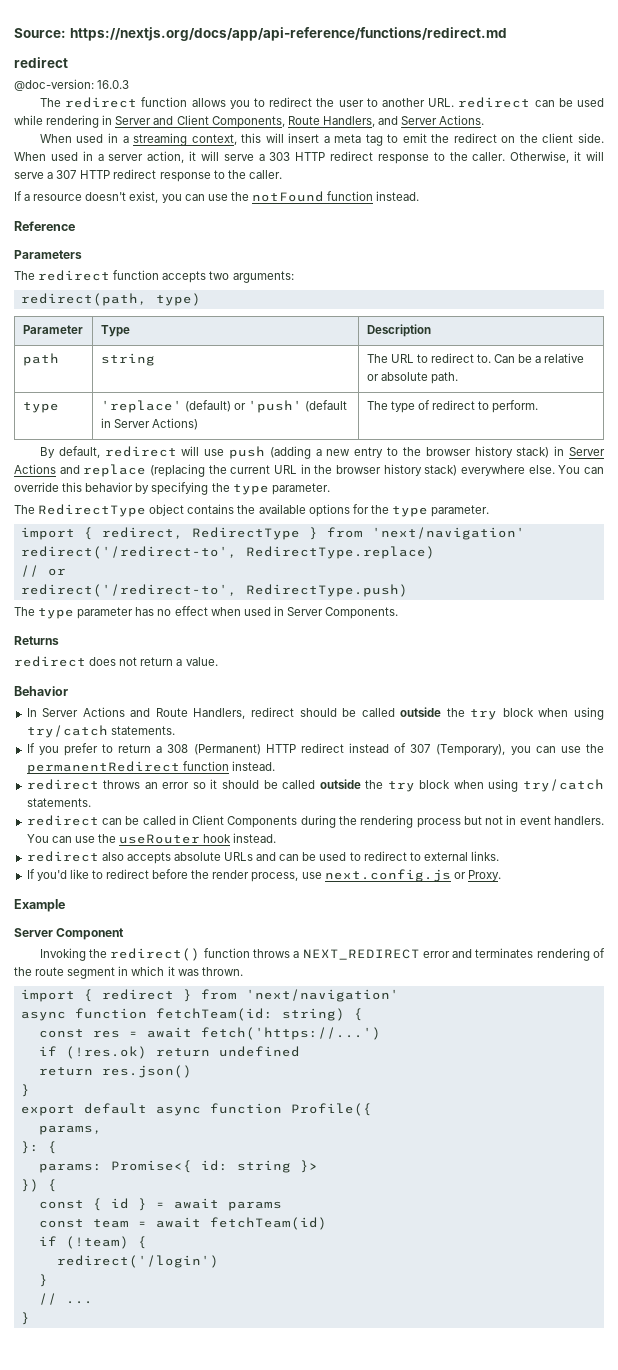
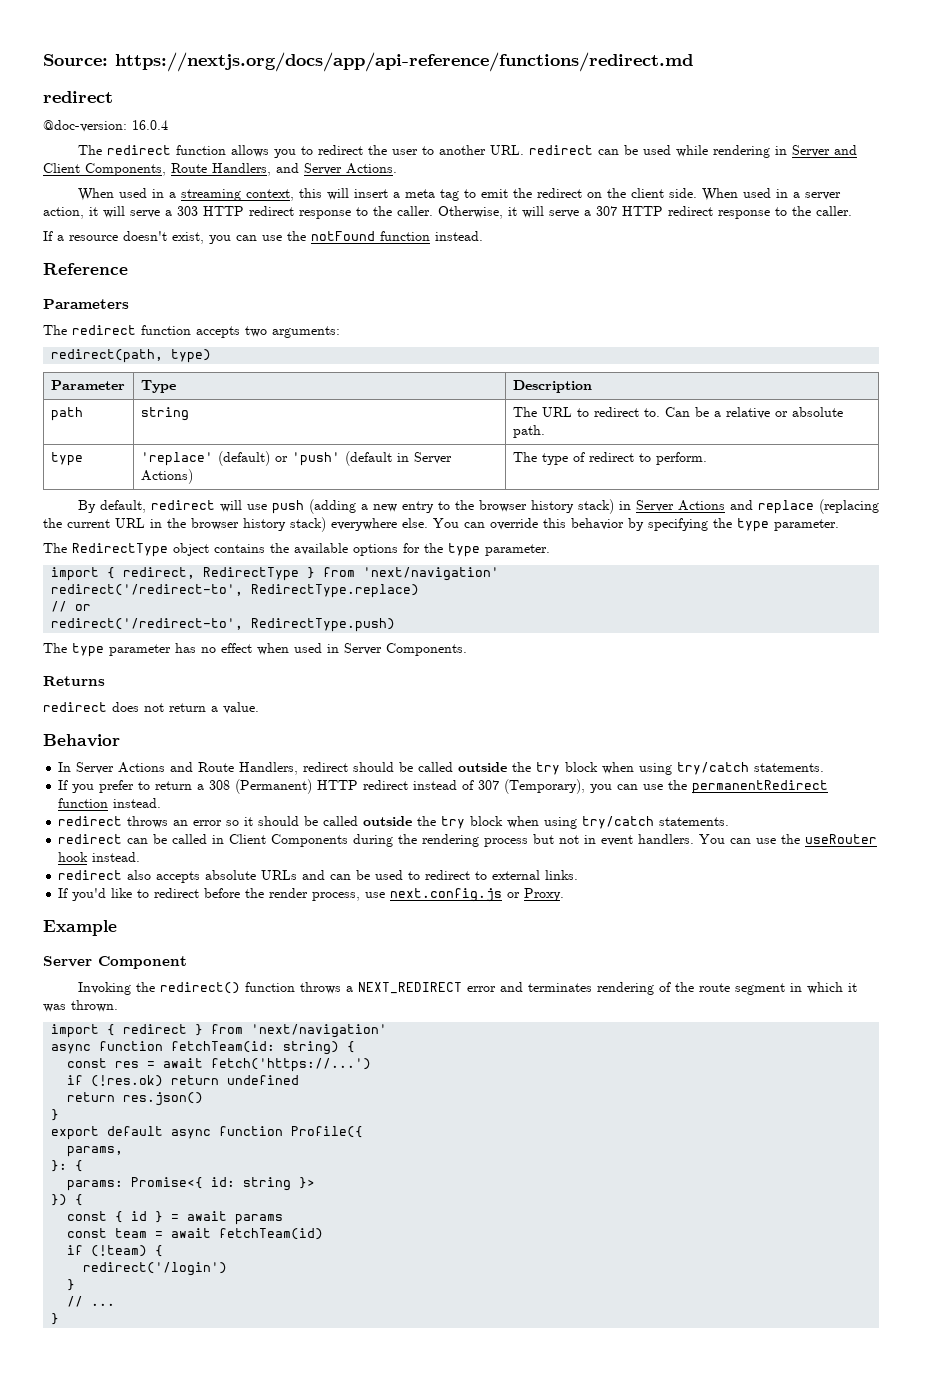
- @doc-version: 16.0.3
+ @doc-version: 16.0.4

